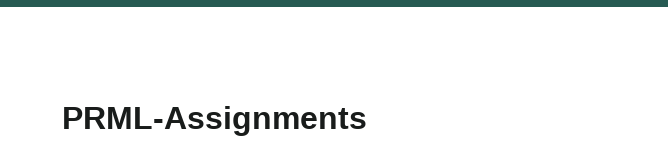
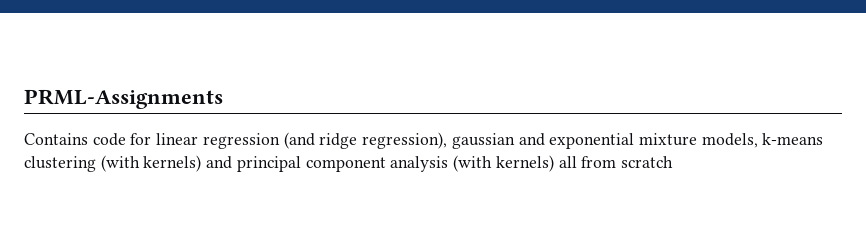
+ Contains code for linear regression (and ridge regression), gaussian and exponential mixture models, k-means clustering (with kernels) and principal component analysis (with kernels) all from scratch

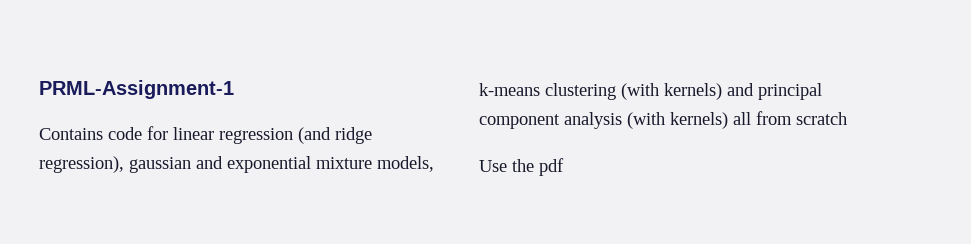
- PRML-Assignments
+ PRML-Assignment-1
+ Use the pdf

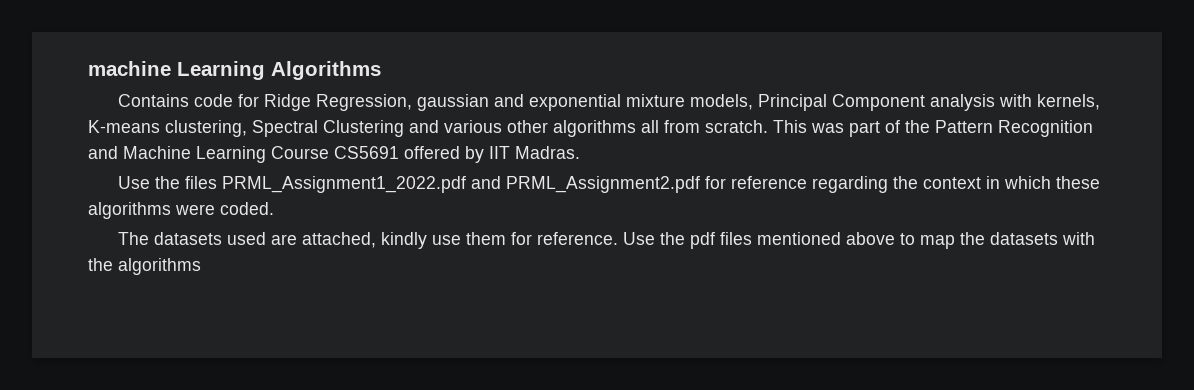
- PRML-Assignment-1
+ machine Learning Algorithms
- Contains code for linear regression (and ridge regression), gaussian and exponential mixture models, k-means clustering (with kernels) and principal component analysis (with kernels) all from scratch
- Use the pdf
+ Contains code for Ridge Regression, gaussian and exponential mixture models, Principal Component analysis with kernels, K-means clustering, Spectral Clustering and various other algorithms all from scratch. This was part of the Pattern Recognition and Machine Learning Course CS5691 offered by IIT Madras.
+ Use the files PRML_Assignment1_2022.pdf and PRML_Assignment2.pdf for reference regarding the context in which these algorithms were coded.
+ The datasets used are attached, kindly use them for reference. Use the pdf files mentioned above to map the datasets with the algorithms

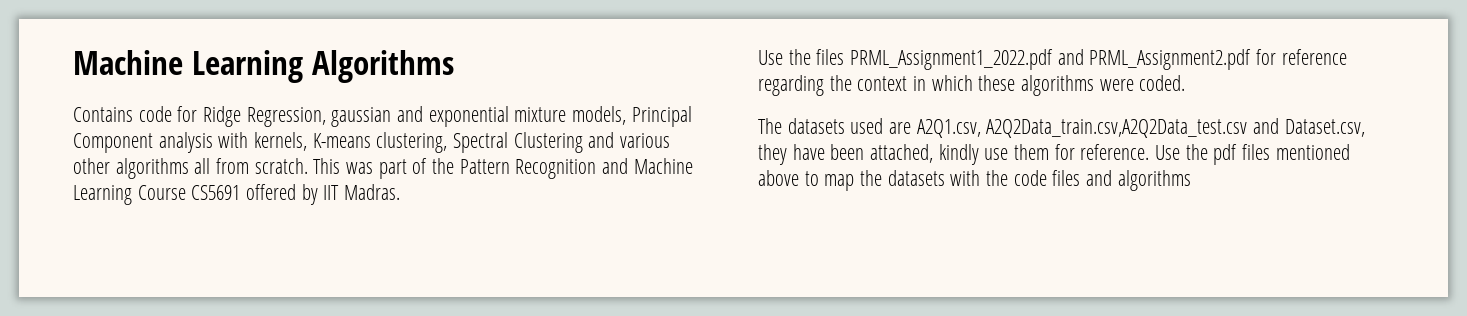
- machine Learning Algorithms
+ Machine Learning Algorithms
- The datasets used are attached, kindly use them for reference.
+ The datasets used are A2Q1.csv, A2Q2Data_train.csv,A2Q2Data_test.csv and Dataset.csv, they have been attached, kindly use them for reference.
- Use the pdf files mentioned above to map the datasets with the algorithms
+ Use the pdf files mentioned above to map the datasets with the code files and algorithms

